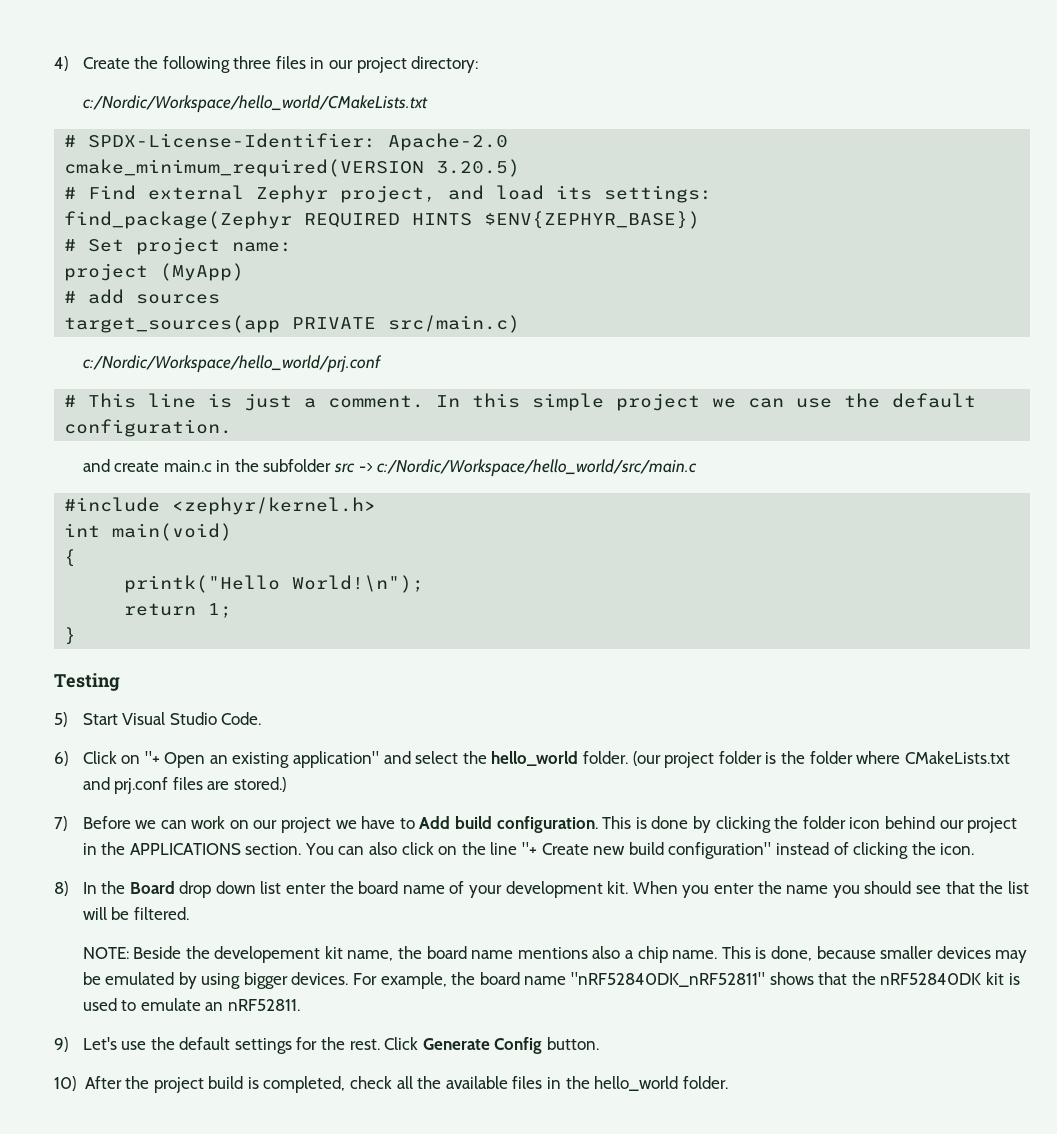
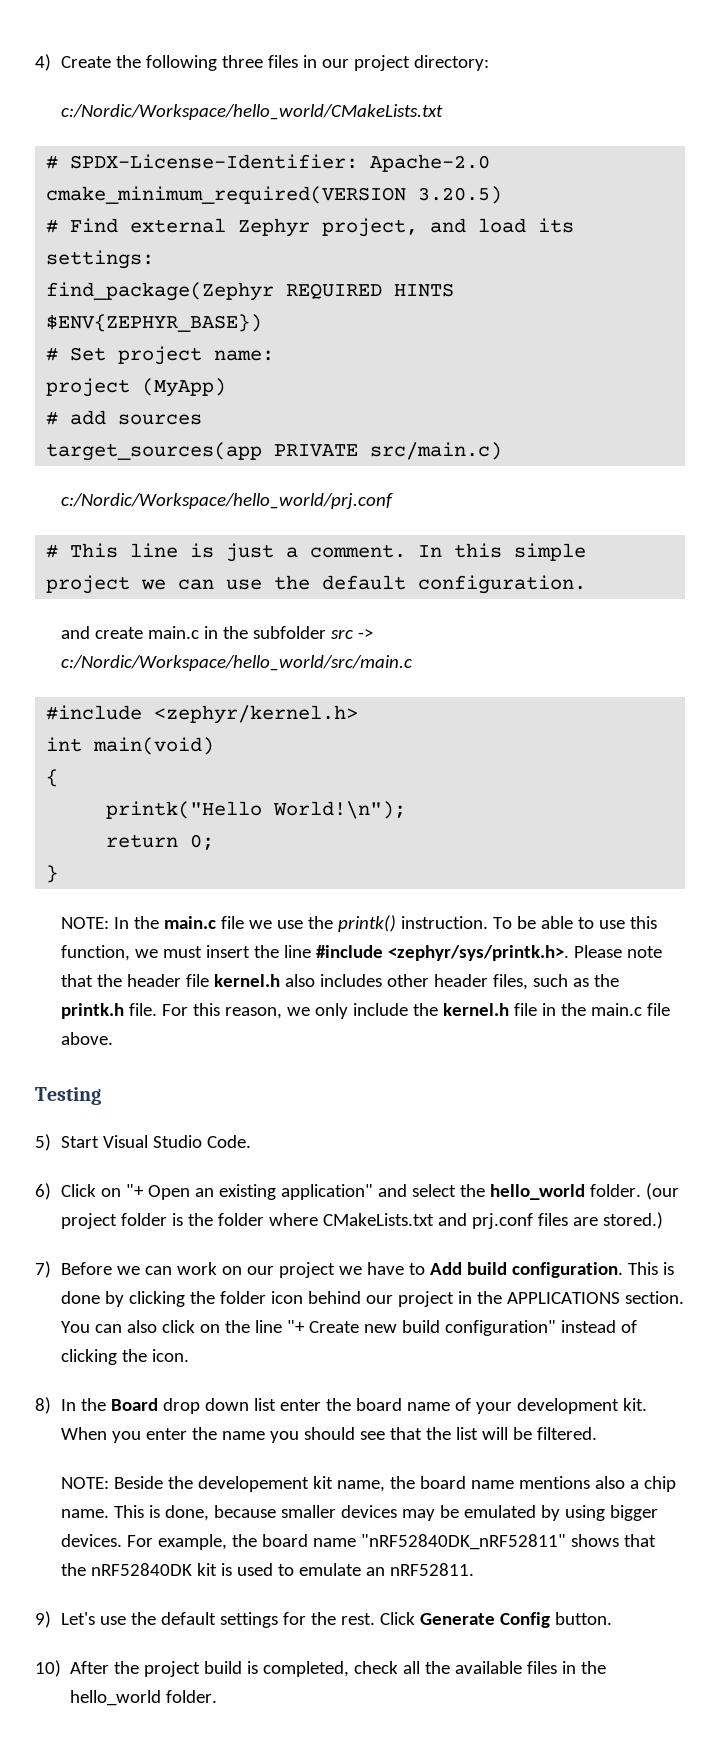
- return 1;
+ return 0;
+ NOTE: In the main.c file we use the printk() instruction. To be able to use this function, we must insert the line #include <zephyr/sys/printk.h>. Please note that the header file kernel.h also includes other header files, such as the printk.h file. For this reason, we only include the kernel.h file in the main.c file above.

